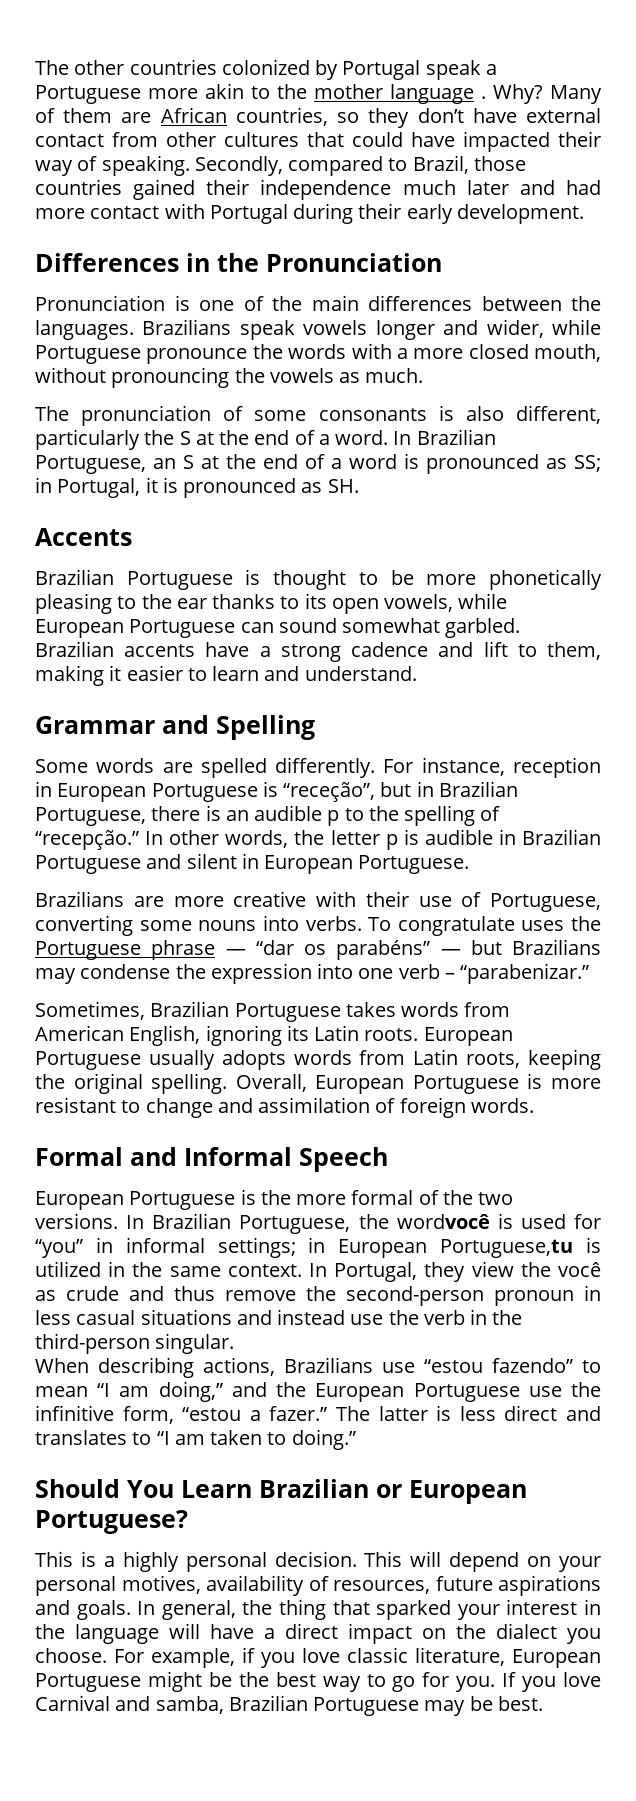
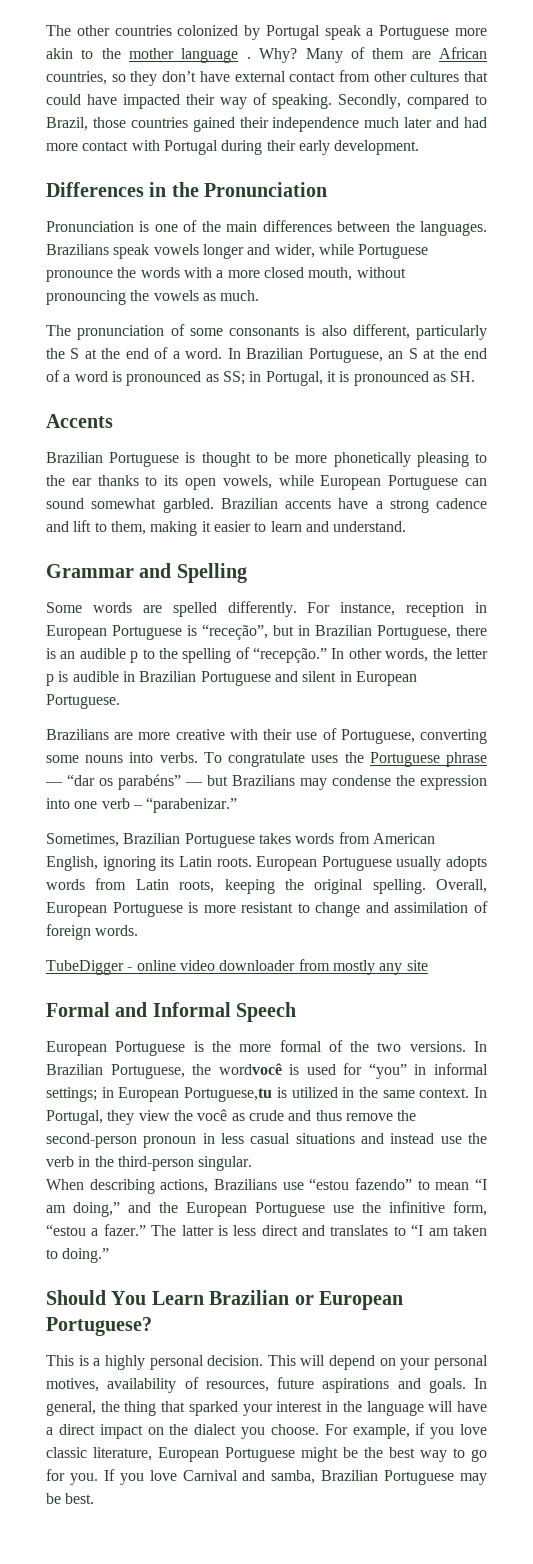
+ TubeDigger - online video downloader from mostly any site

